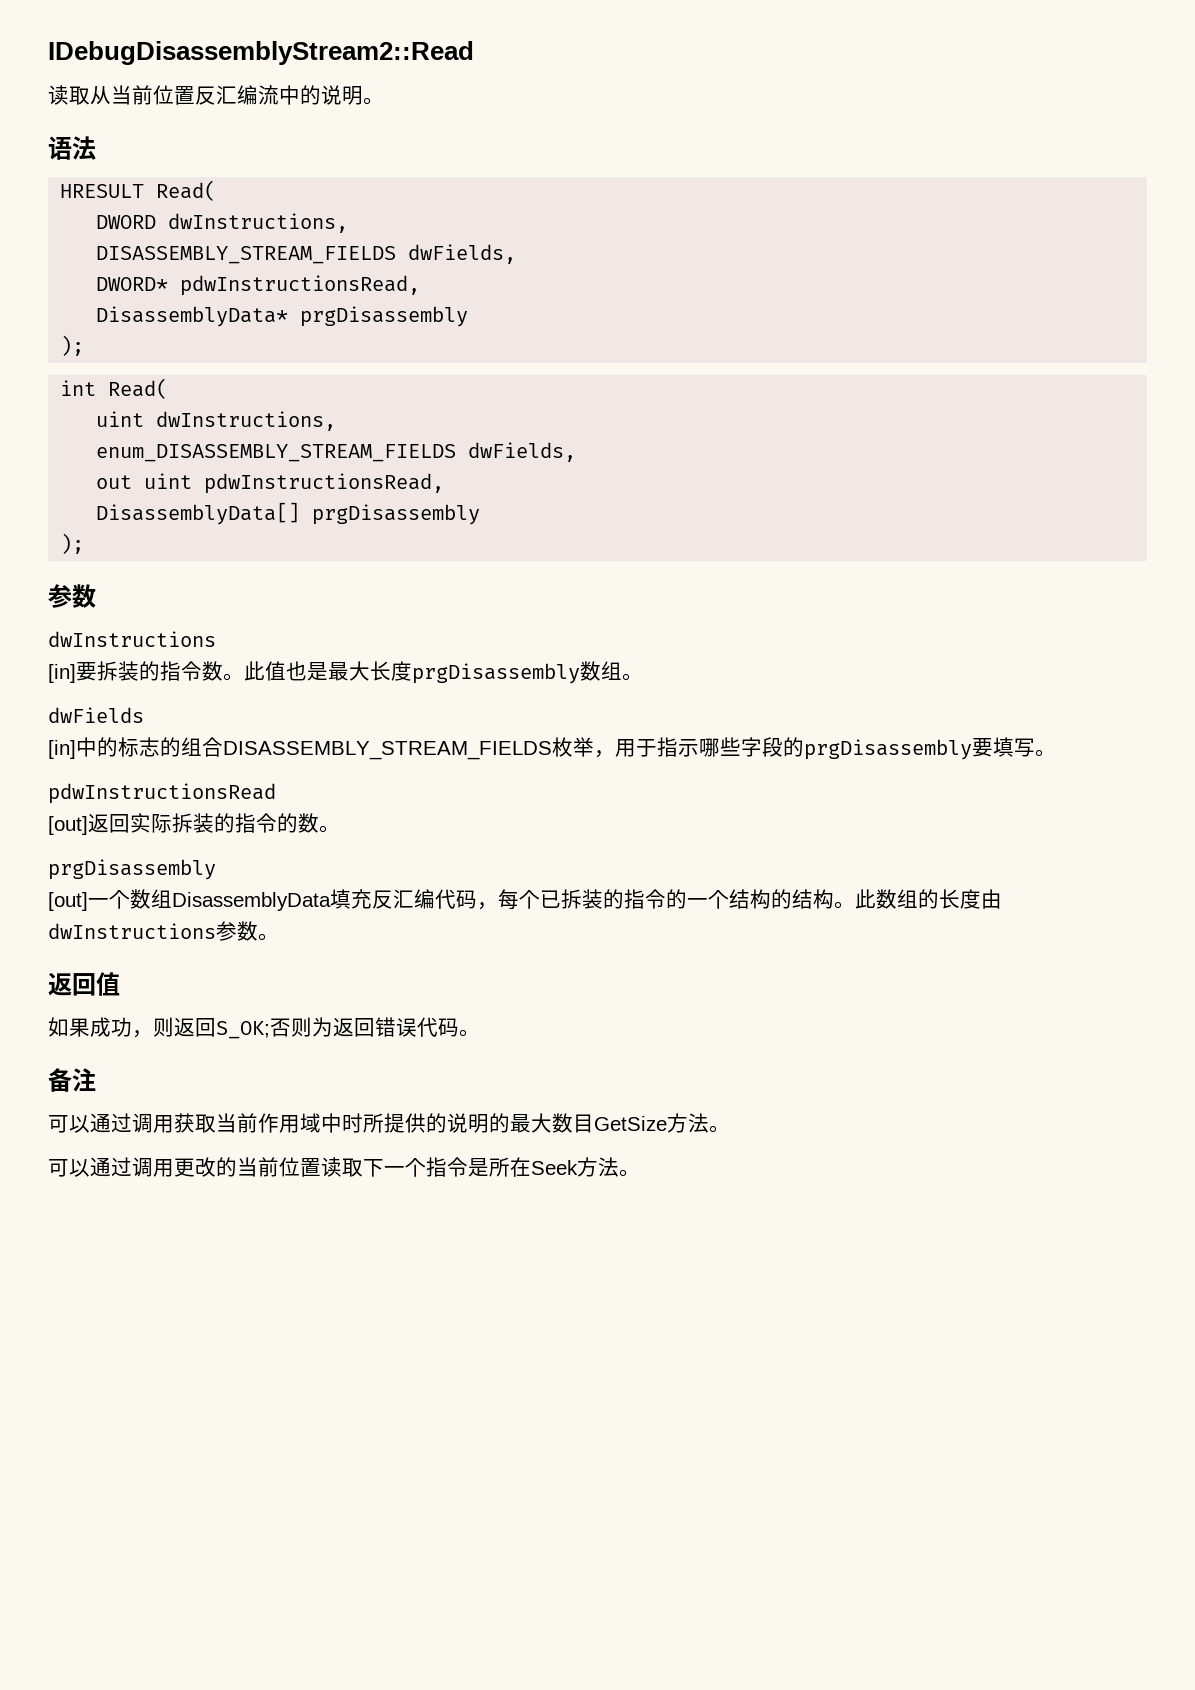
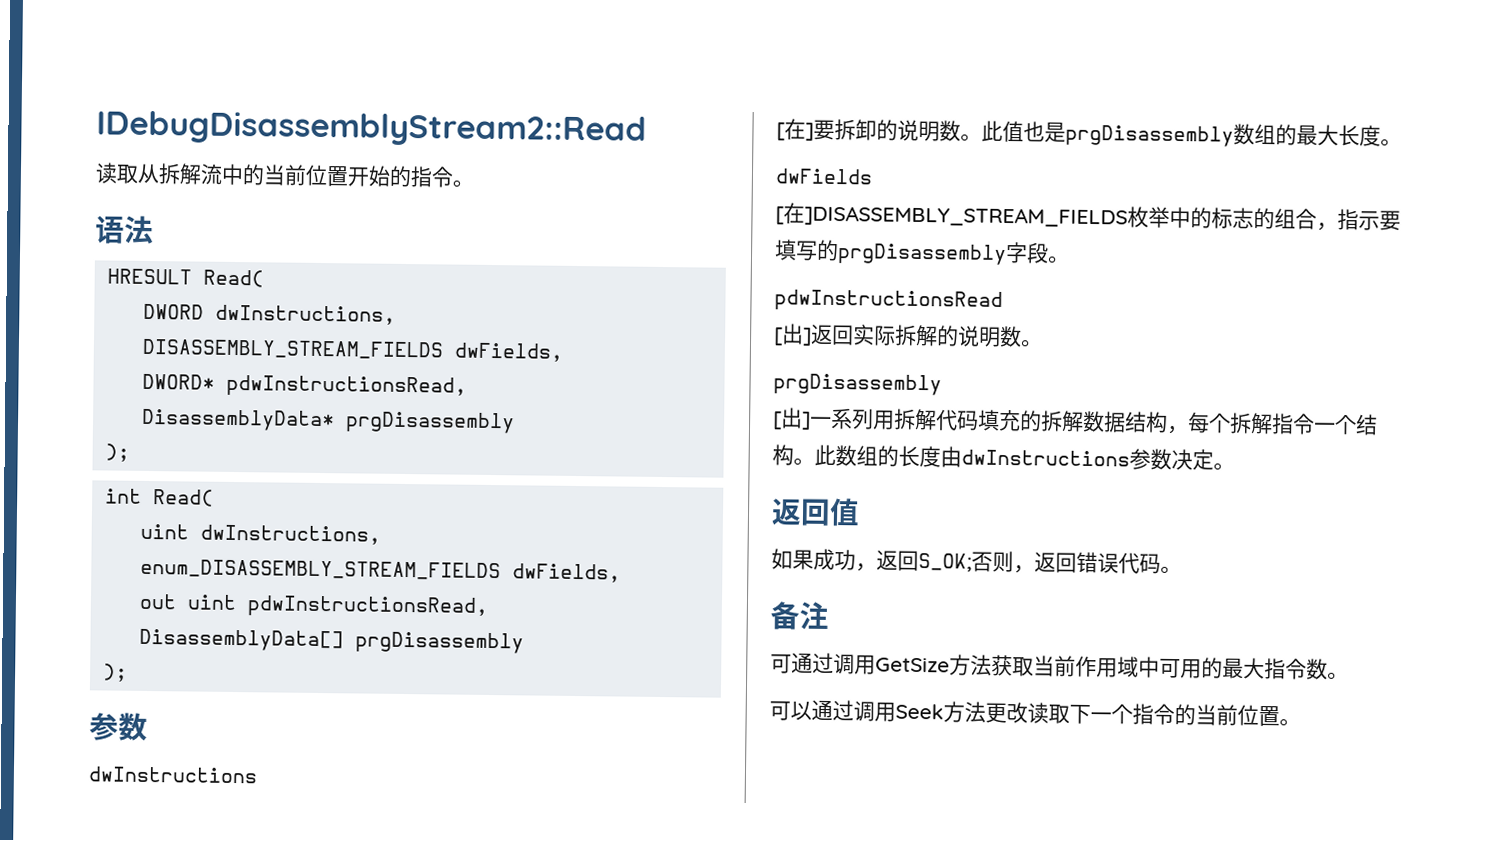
- 读取从当前位置反汇编流中的说明。
+ 读取从拆解流中的当前位置开始的指令。
- [in]要拆装的指令数。此值也是最大长度prgDisassembly数组。
+ [在]要拆卸的说明数。此值也是prgDisassembly数组的最大长度。
  dwFields
- [in]中的标志的组合DISASSEMBLY_STREAM_FIELDS枚举，用于指示哪些字段的prgDisassembly要填写。
+ [在]DISASSEMBLY_STREAM_FIELDS枚举中的标志的组合，指示要填写的prgDisassembly字段。
  pdwInstructionsRead
- [out]返回实际拆装的指令的数。
+ [出]返回实际拆解的说明数。
  prgDisassembly
- [out]一个数组DisassemblyData填充反汇编代码，每个已拆装的指令的一个结构的结构。
+ [出]一系列用拆解代码填充的拆解数据结构，每个拆解指令一个结构。
- 此数组的长度由dwInstructions参数。
+ 此数组的长度由dwInstructions参数决定。
- 如果成功，则返回S_OK;否则为返回错误代码。
+ 如果成功，返回S_OK;否则，返回错误代码。
- 可以通过调用获取当前作用域中时所提供的说明的最大数目GetSize方法。
- 可以通过调用更改的当前位置读取下一个指令是所在Seek方法。
+ 可通过调用GetSize方法获取当前作用域中可用的最大指令数。
+ 可以通过调用Seek方法更改读取下一个指令的当前位置。

